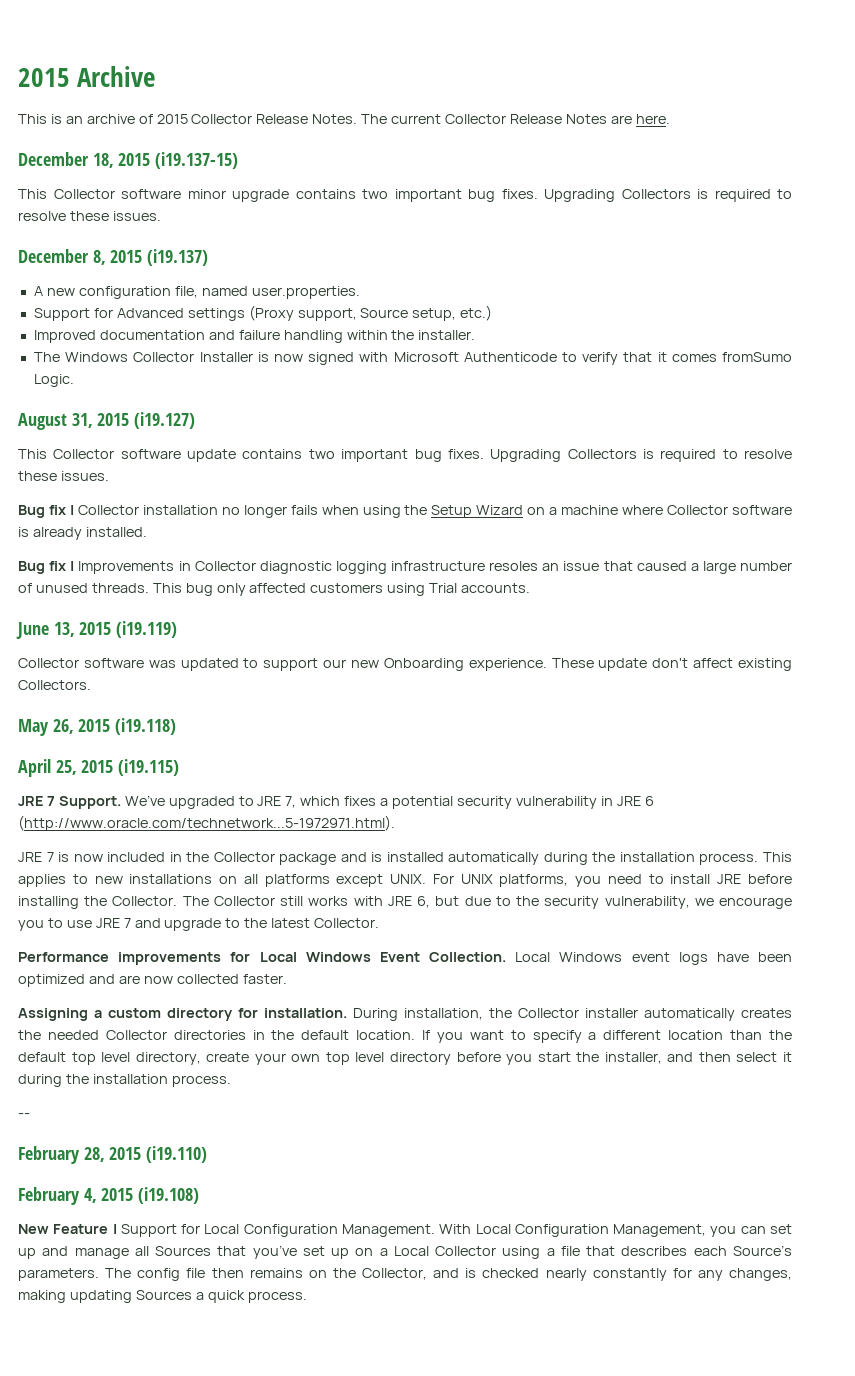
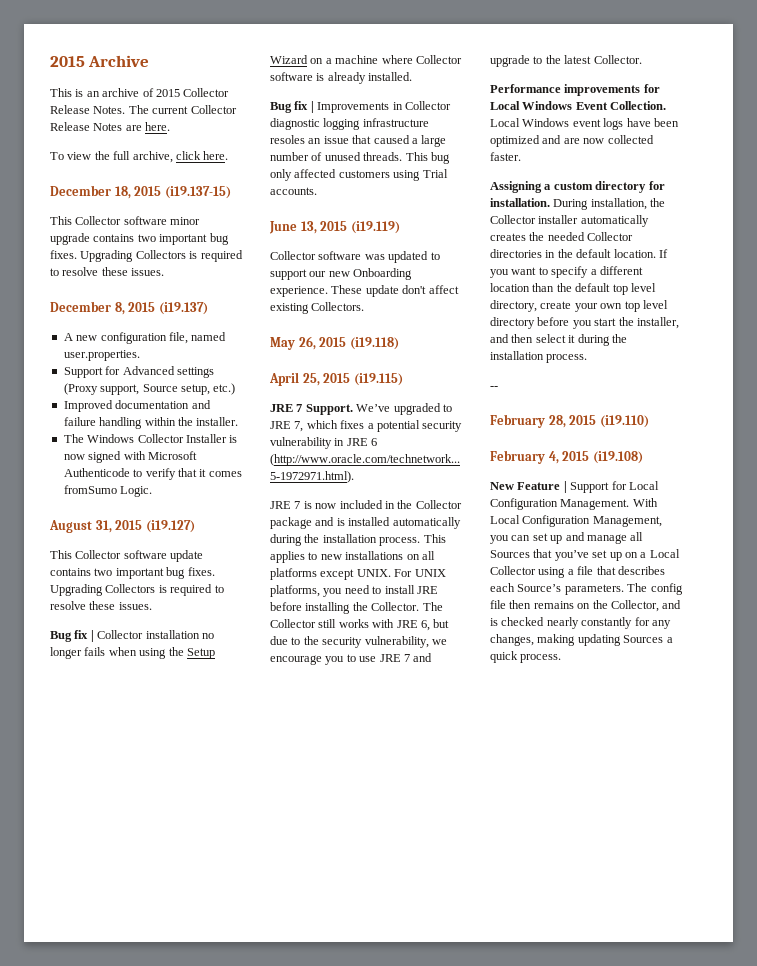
+ To view the full archive, click here.

